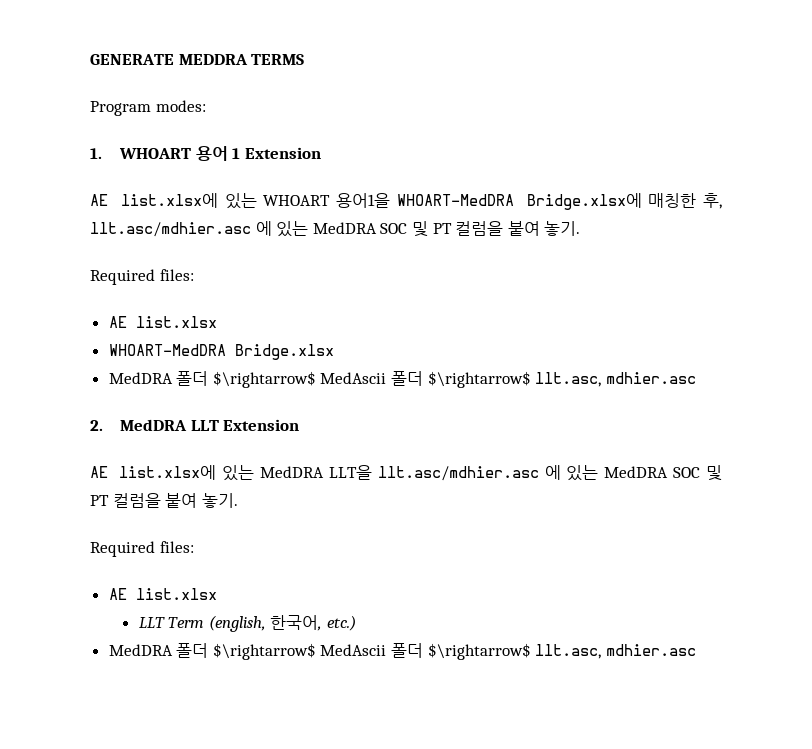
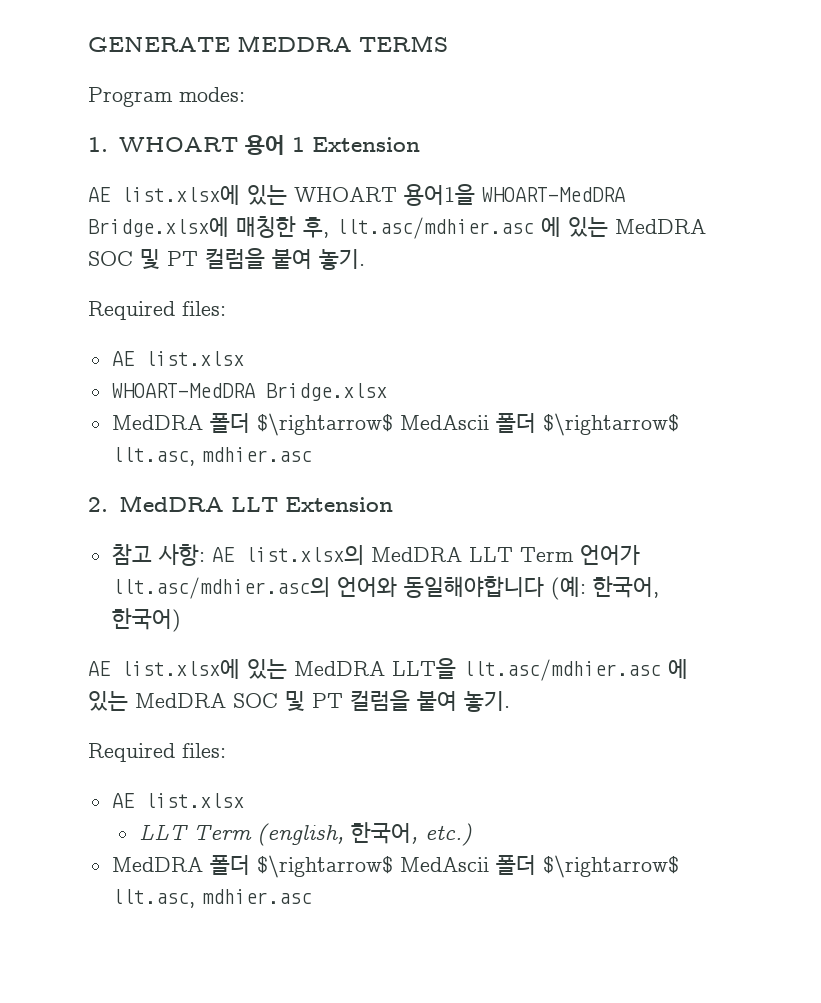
+ 참고 사항: AE list.xlsx의 MedDRA LLT Term 언어가 llt.asc/mdhier.asc의 언어와 동일해야합니다 (예: 한국어, 한국어)

